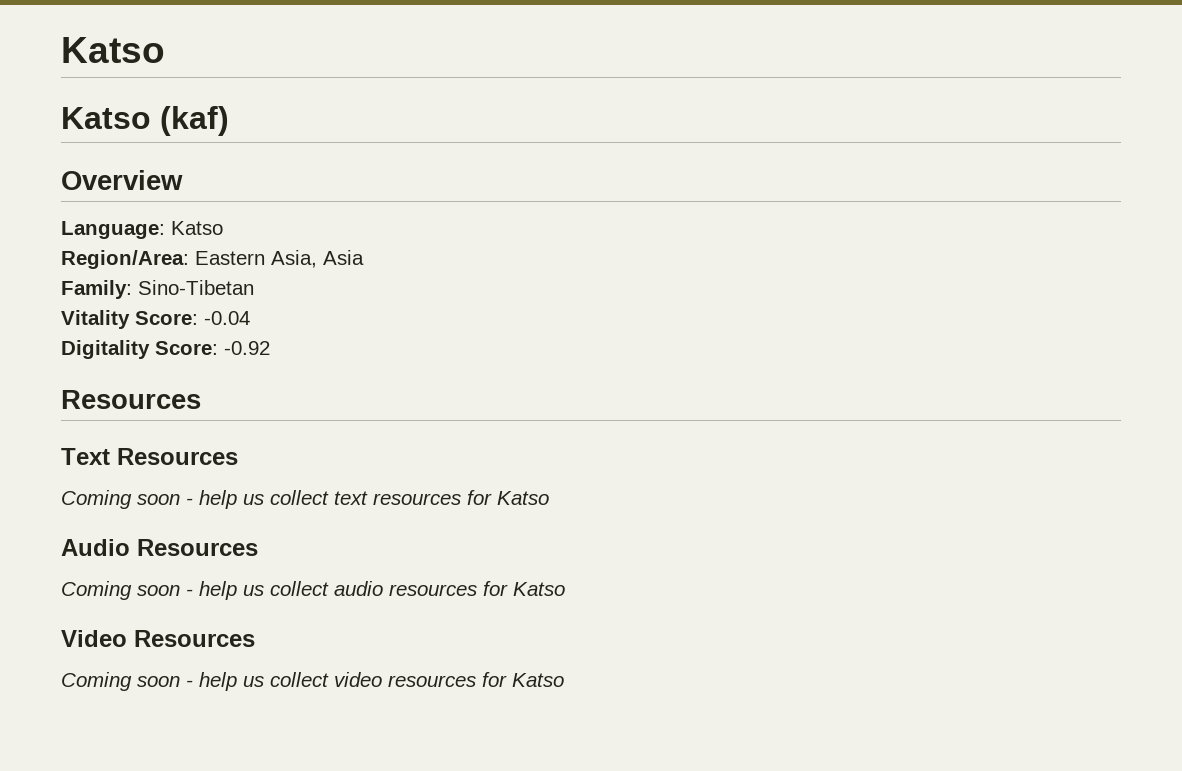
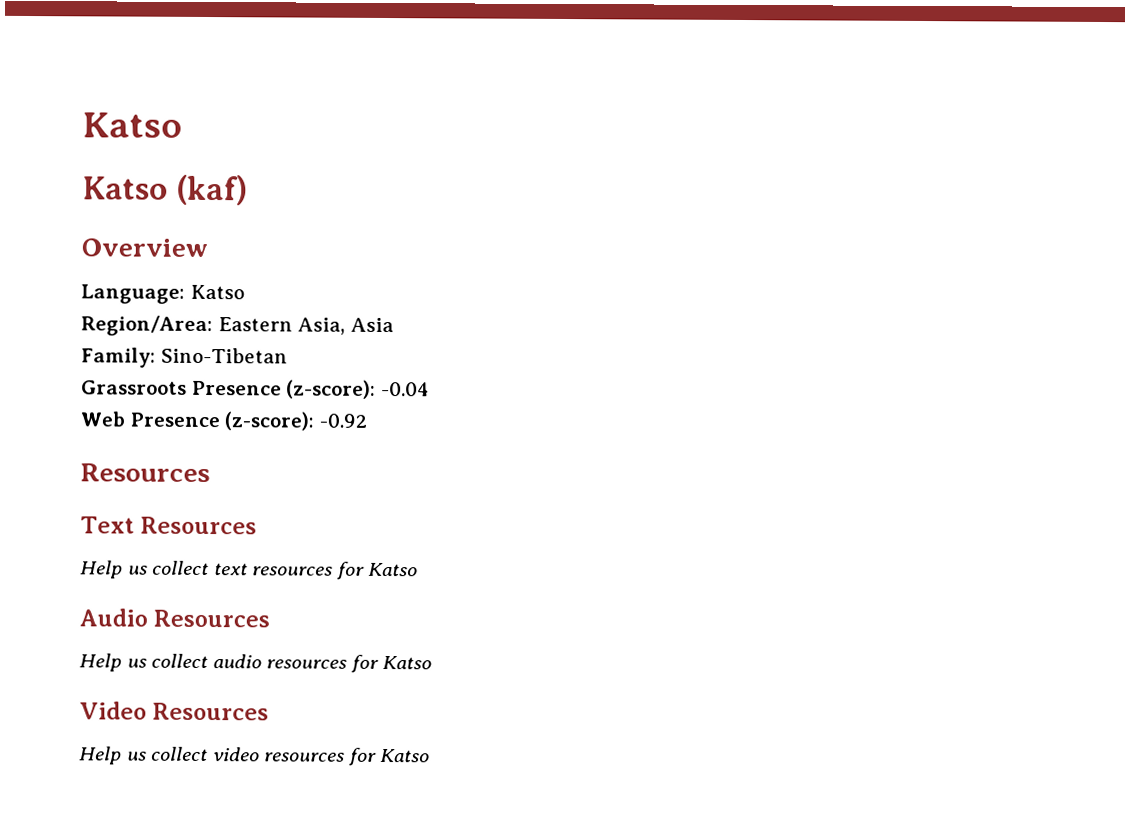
- Vitality Score: -0.04
- Digitality Score: -0.92
+ Grassroots Presence (z-score): -0.04
+ Web Presence (z-score): -0.92
- Coming soon - help us collect text resources for Katso
+ Help us collect text resources for Katso
- Coming soon - help us collect audio resources for Katso
+ Help us collect audio resources for Katso
- Coming soon - help us collect video resources for Katso
+ Help us collect video resources for Katso

